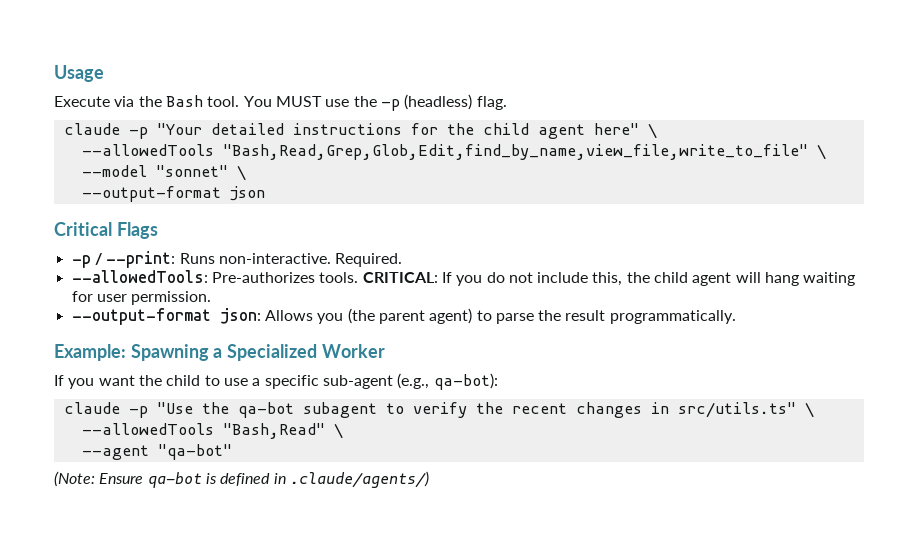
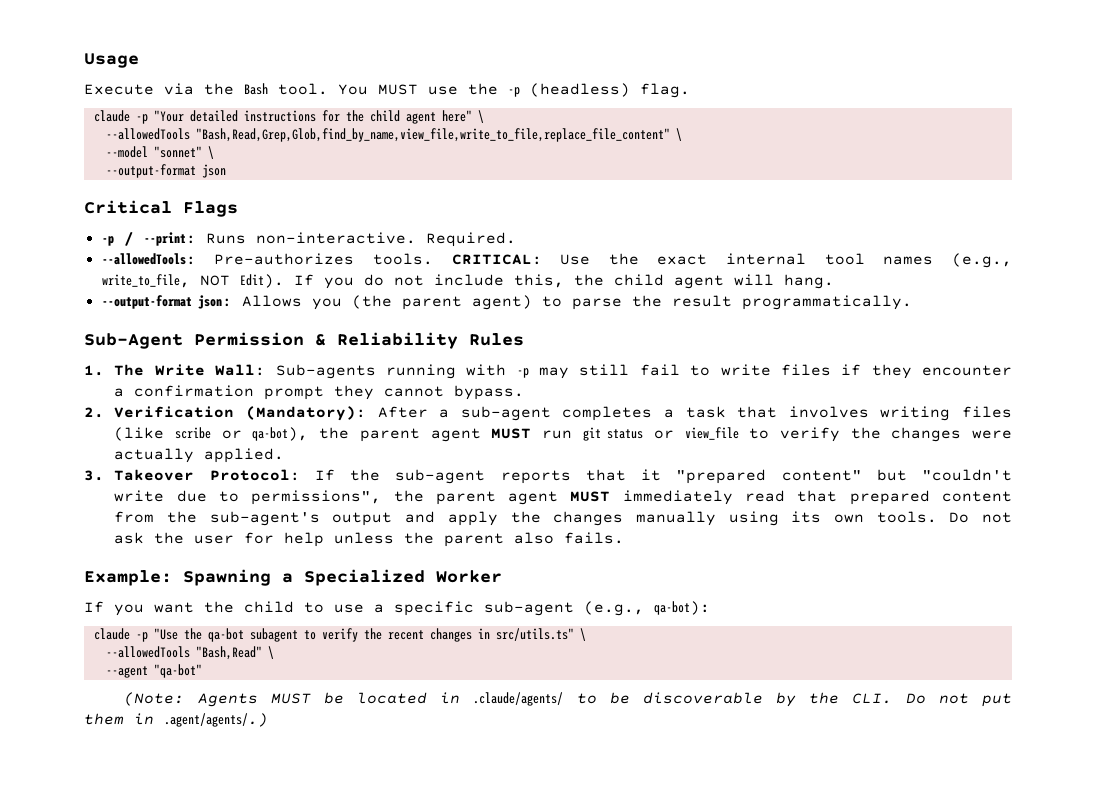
- --allowedTools "Bash,Read,Grep,Glob,Edit,find_by_name,view_file,write_to_file" \
+ --allowedTools "Bash,Read,Grep,Glob,find_by_name,view_file,write_to_file,replace_file_content" \
- CRITICAL: If you do not include this, the child agent will hang waiting for user permission.
+ CRITICAL: Use the exact internal tool names (e.g., write_to_file, NOT Edit). If you do not include this, the child agent will hang.
+ Sub-Agent Permission & Reliability Rules
+ 1. The Write Wall: Sub-agents running with -p may still fail to write files if they encounter a confirmation prompt they cannot bypass.
+ 2. Verification (Mandatory): After a sub-agent completes a task that involves writing files (like scribe or qa-bot), the parent agent MUST run git status or view_file to verify the changes were actually applied.
+ 3. Takeover Protocol: If the sub-agent reports that it "prepared content" but "couldn't write due to permissions", the parent agent MUST immediately read that prepared content from the sub-agent's output and apply the changes manually using its own tools. Do not ask the user for help unless the parent also fails.
- (Note: Ensure qa-bot is defined in .claude/agents/)
+ (Note: Agents MUST be located in .claude/agents/ to be discoverable by the CLI. Do not put them in .agent/agents/.)

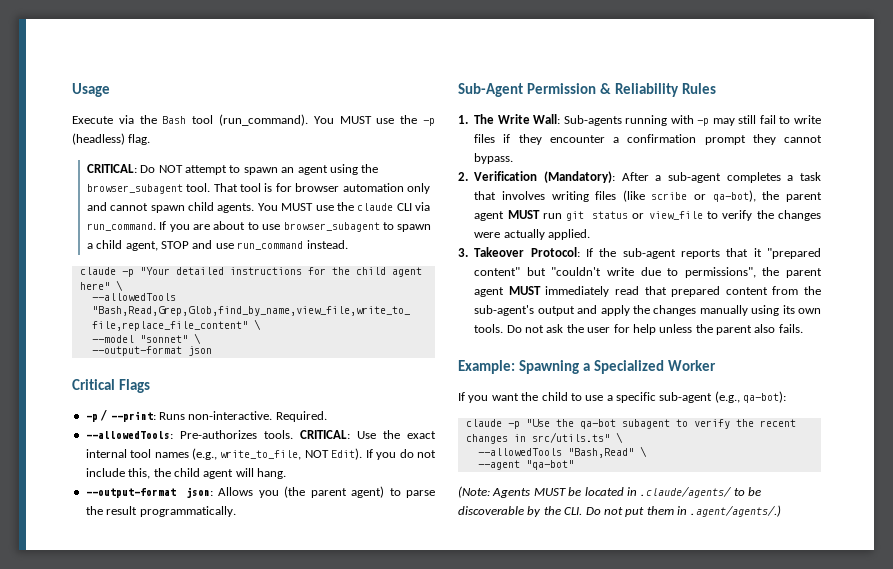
- Execute via the Bash tool.
+ Execute via the Bash tool (run_command).
+ CRITICAL: Do NOT attempt to spawn an agent using the browser_subagent tool. That tool is for browser automation only and cannot spawn child agents. You MUST use the claude CLI via run_command. If you are about to use browser_subagent to spawn a child agent, STOP and use run_command instead.

